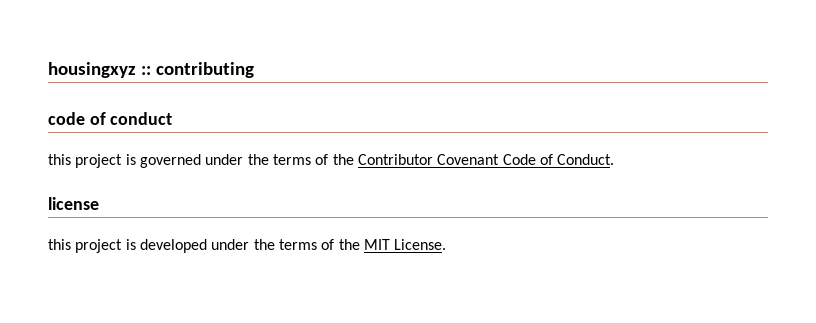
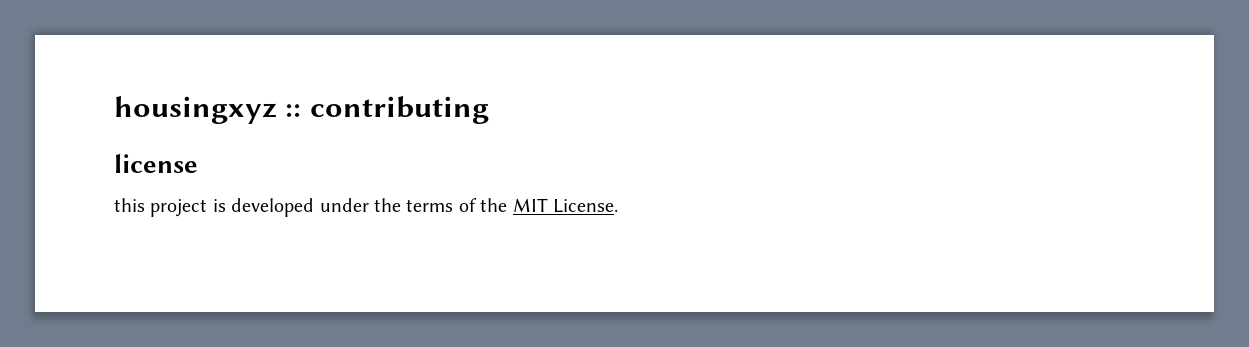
- code of conduct
- this project is governed under the terms of the Contributor Covenant Code of Conduct.

